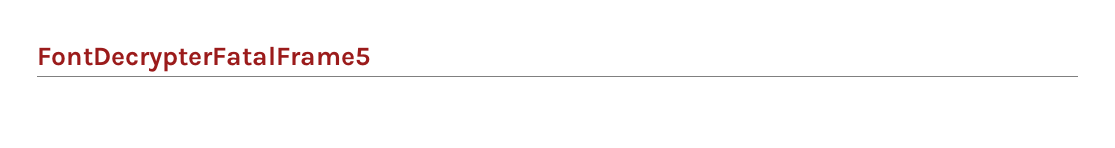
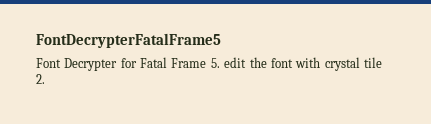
+ Font Decrypter for Fatal Frame 5. edit the font with crystal tile 2.

